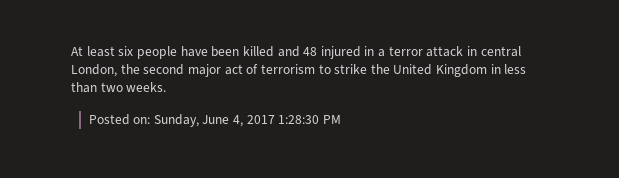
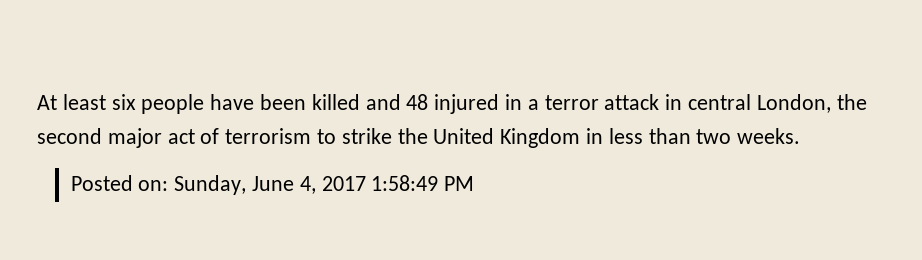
- Posted on: Sunday, June 4, 2017 1:28:30 PM
+ Posted on: Sunday, June 4, 2017 1:58:49 PM

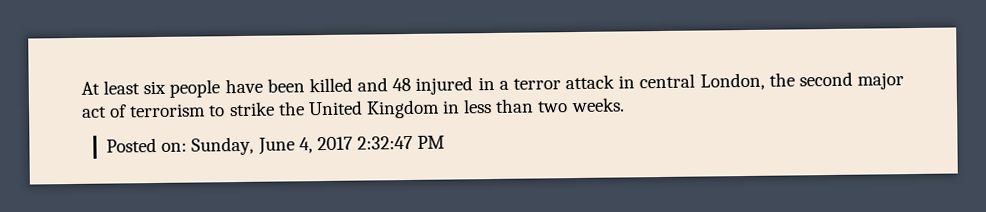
- Posted on: Sunday, June 4, 2017 1:58:49 PM
+ Posted on: Sunday, June 4, 2017 2:32:47 PM

